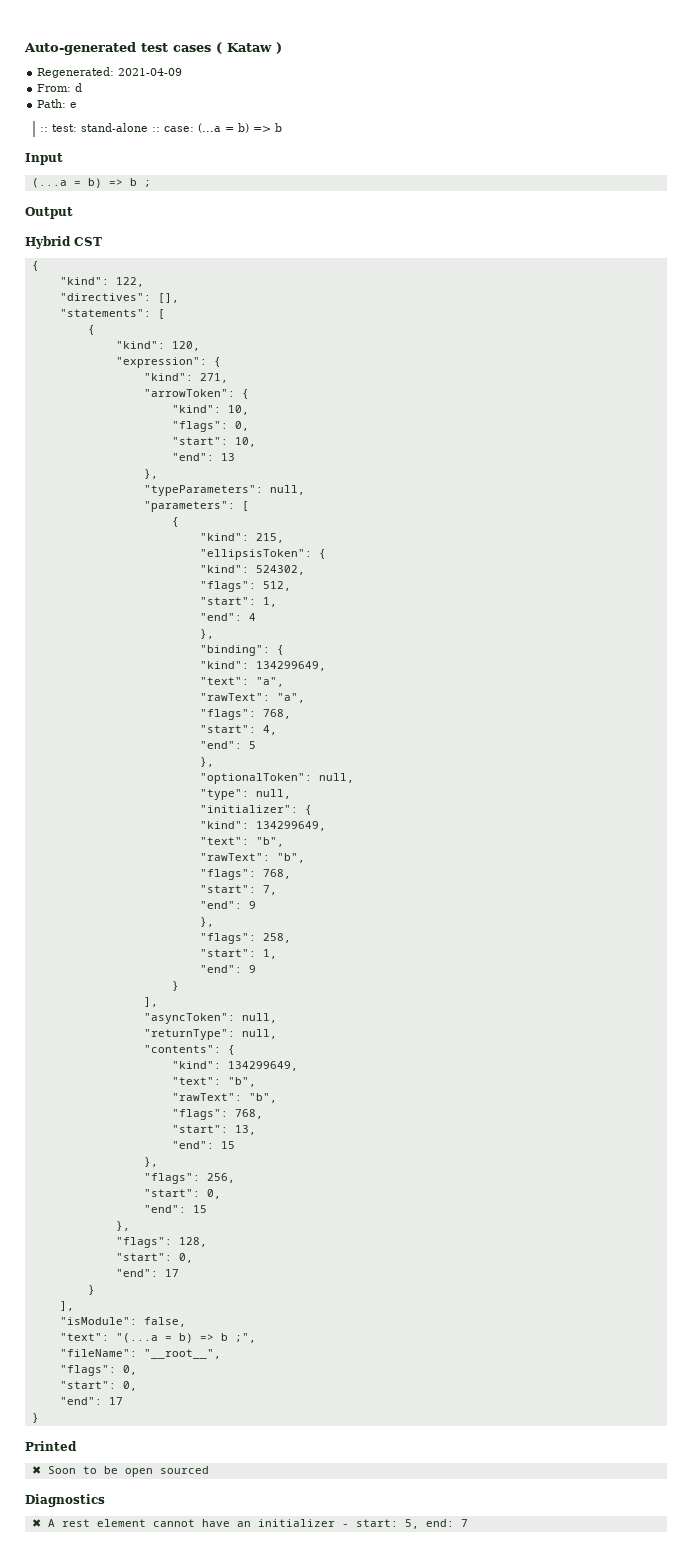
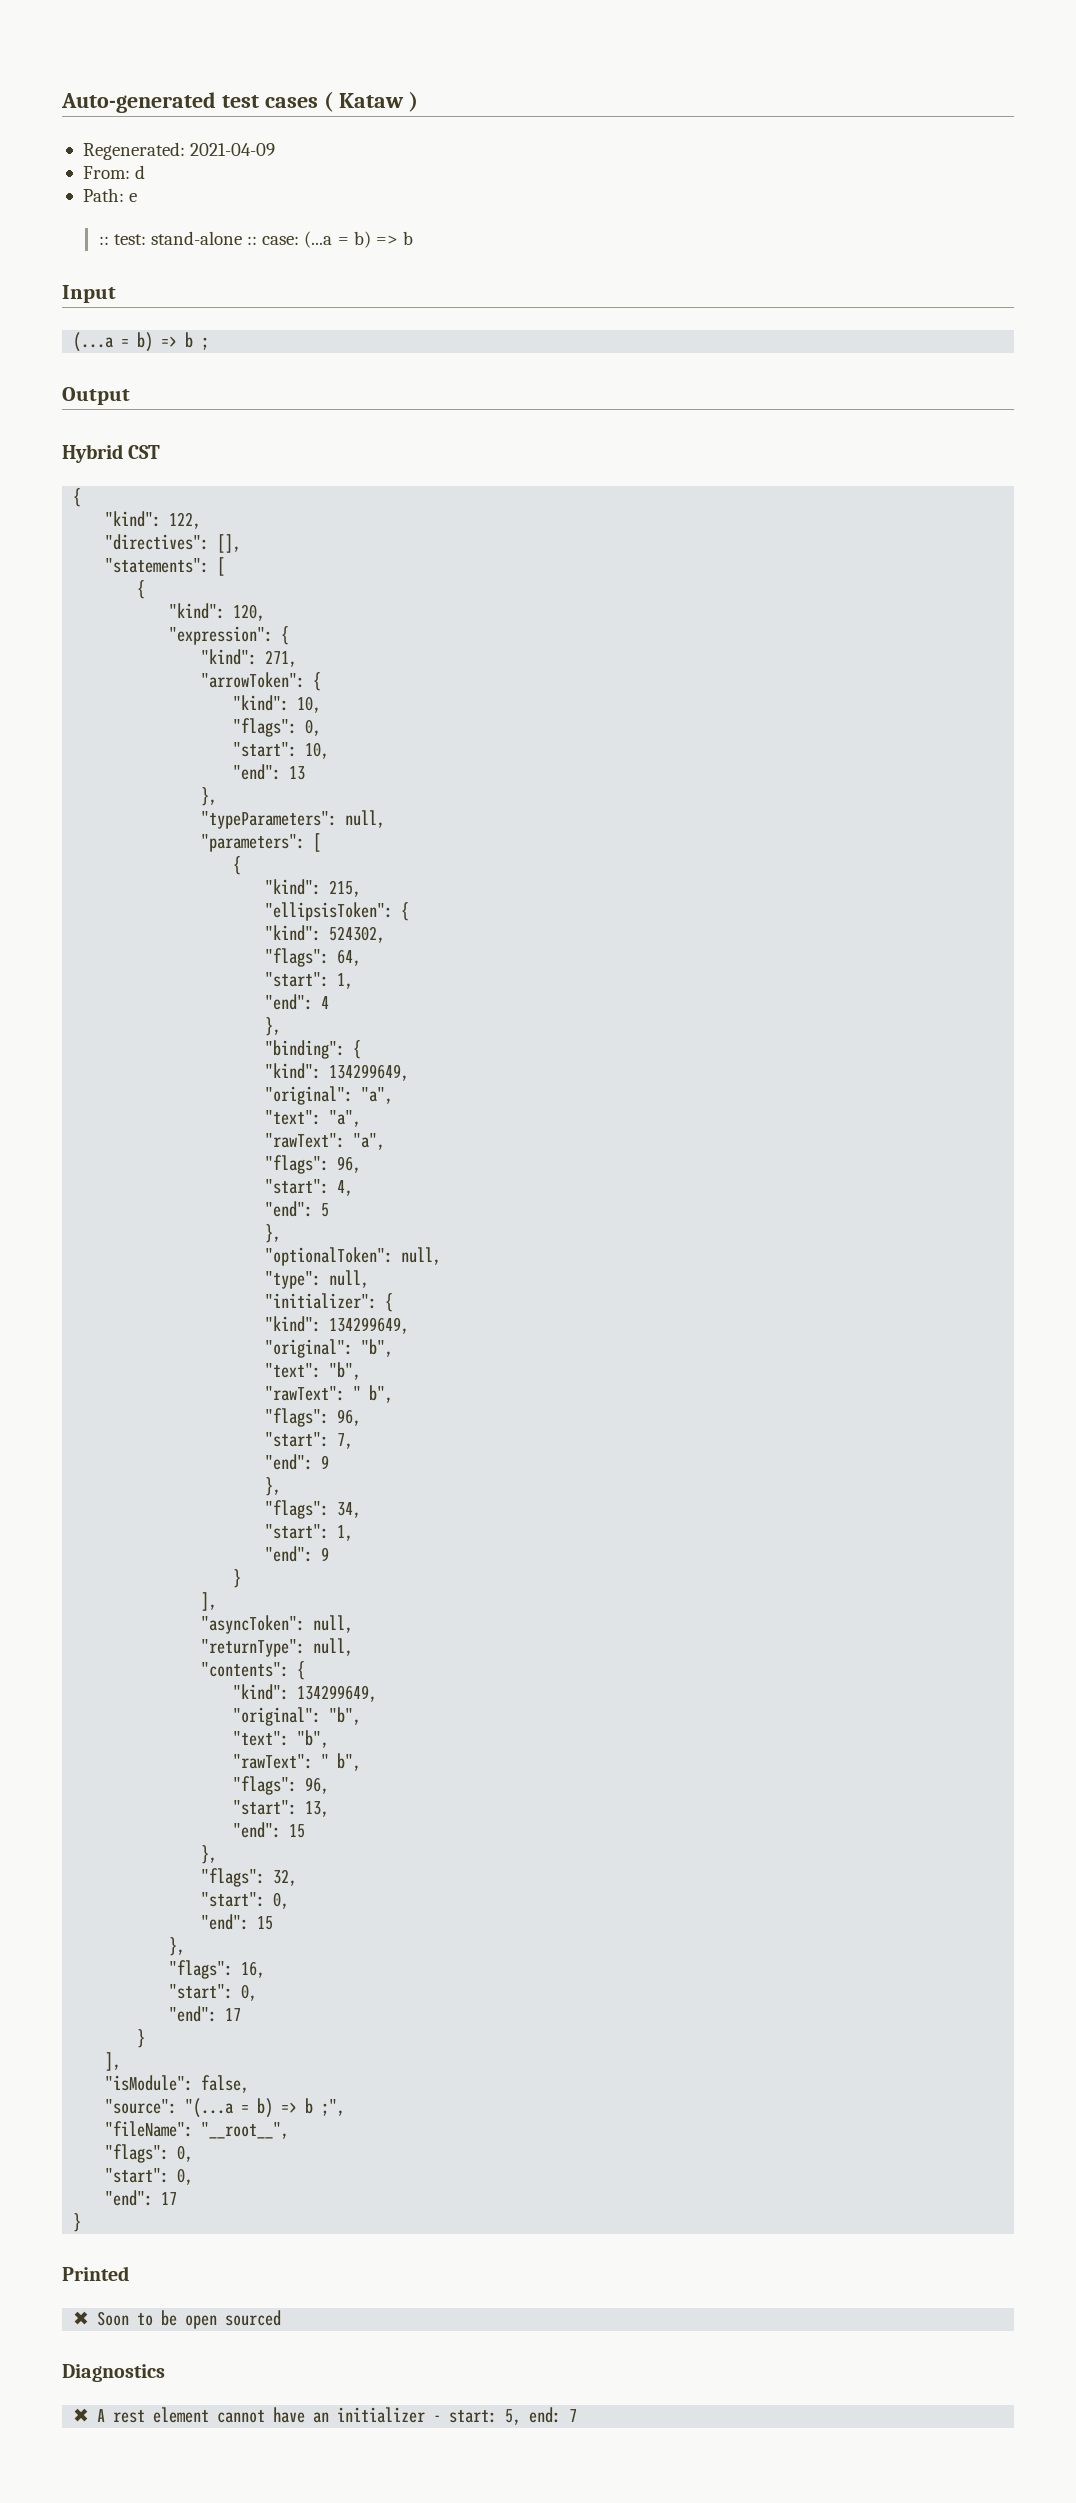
- "flags": 512,
+ "flags": 64,
+ "original": "a",
  "rawText": "a",
- "flags": 768,
+ "flags": 96,
  "initializer": {
  "kind": 134299649,
+ "original": "b",
  "text": "b",
- "rawText": "b",
- "flags": 768,
+ "rawText": " b",
+ "flags": 96,
- "flags": 258,
+ "flags": 34,
  "contents": {
  "kind": 134299649,
+ "original": "b",
  "text": "b",
- "rawText": "b",
- "flags": 768,
+ "rawText": " b",
+ "flags": 96,
- "flags": 256,
+ "flags": 32,
- "flags": 128,
+ "flags": 16,
- "text": "(...a = b) => b ;",
+ "source": "(...a = b) => b ;",

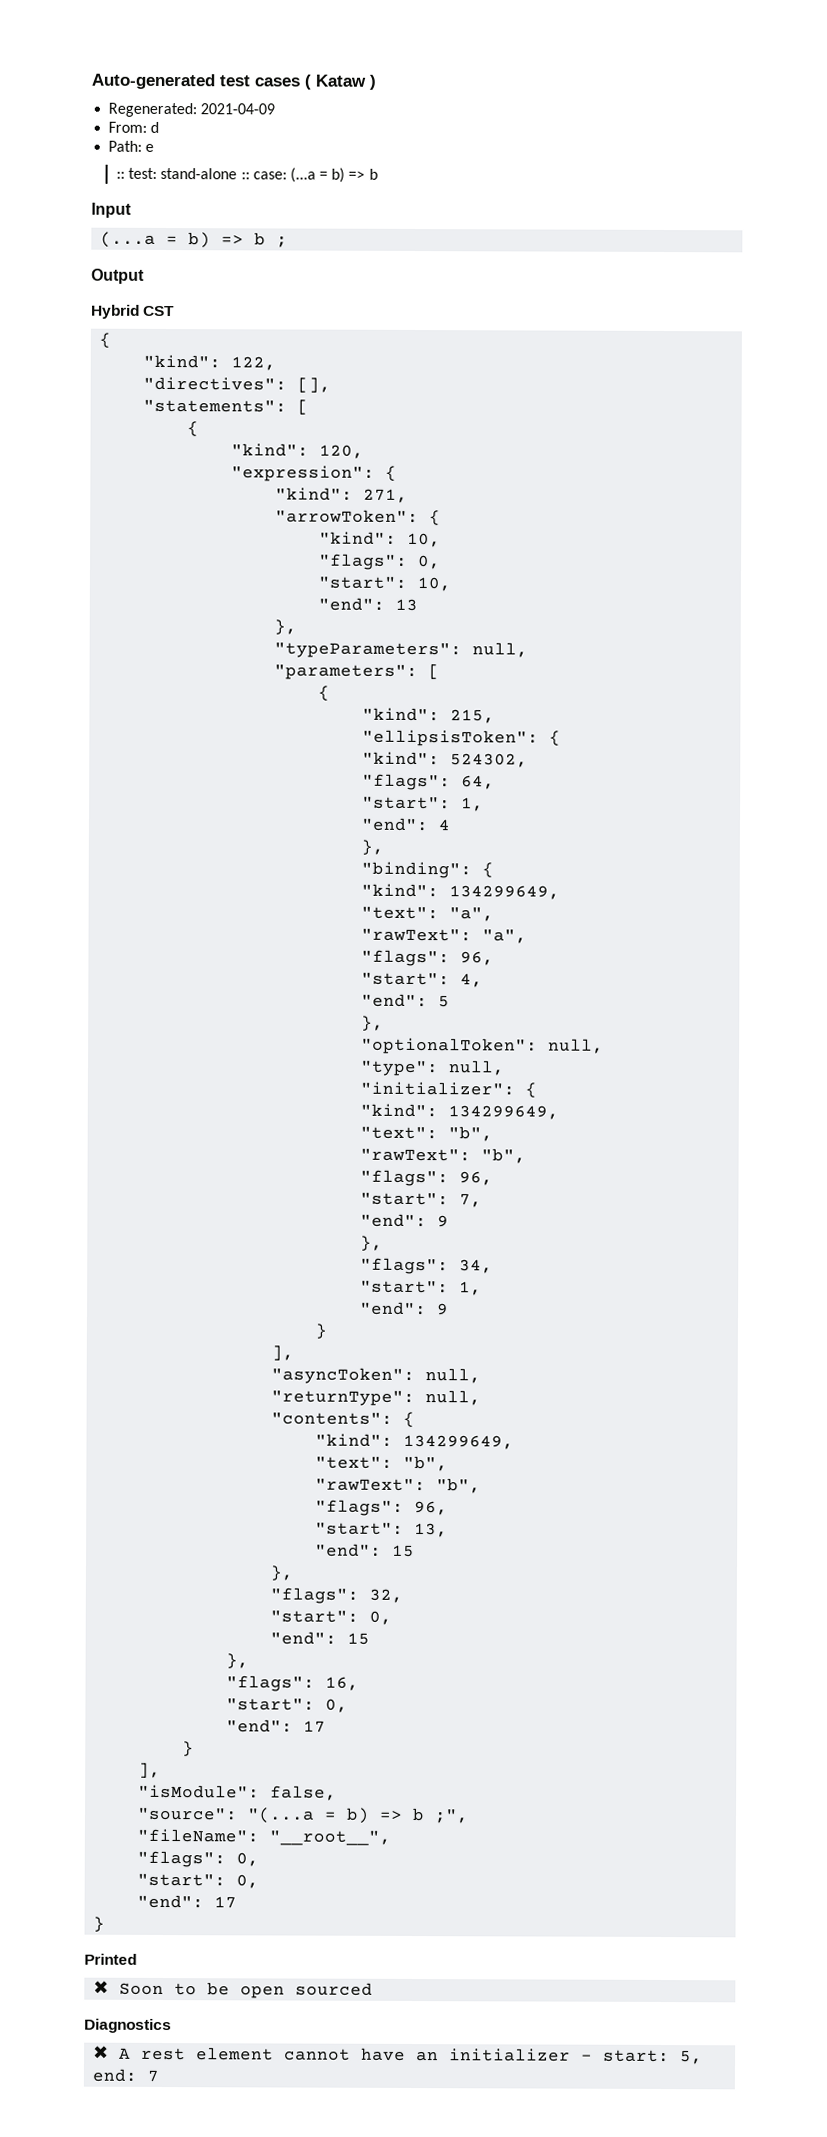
- "original": "a",
  "initializer": {
  "kind": 134299649,
- "original": "b",
  "text": "b",
- "rawText": " b",
+ "rawText": "b",
  "contents": {
  "kind": 134299649,
- "original": "b",
  "text": "b",
- "rawText": " b",
+ "rawText": "b",

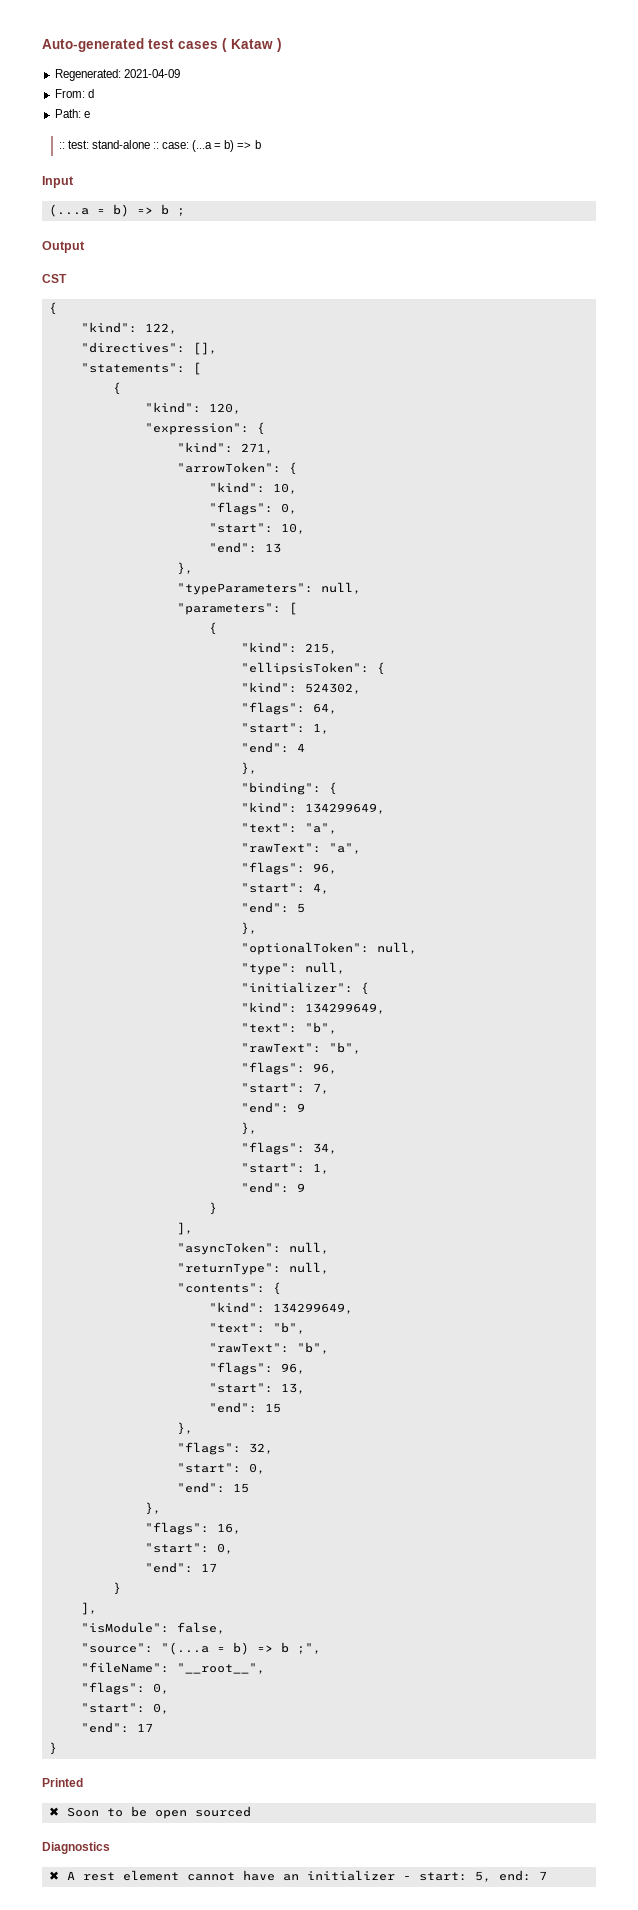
- Hybrid CST
+ CST

